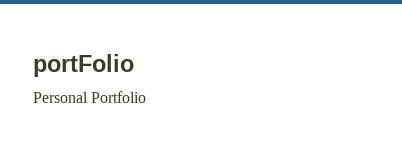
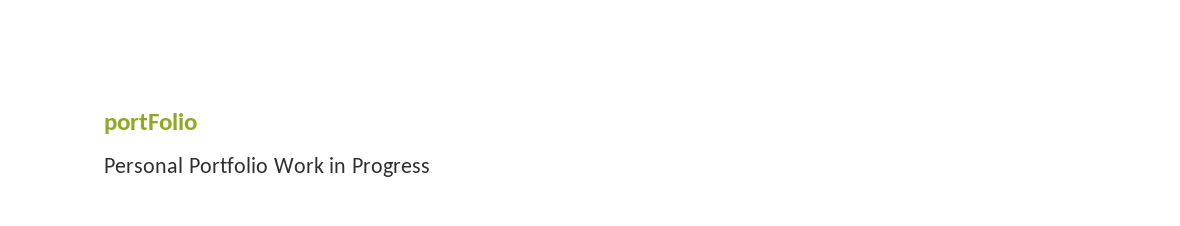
- Personal Portfolio
+ Personal Portfolio Work in Progress

